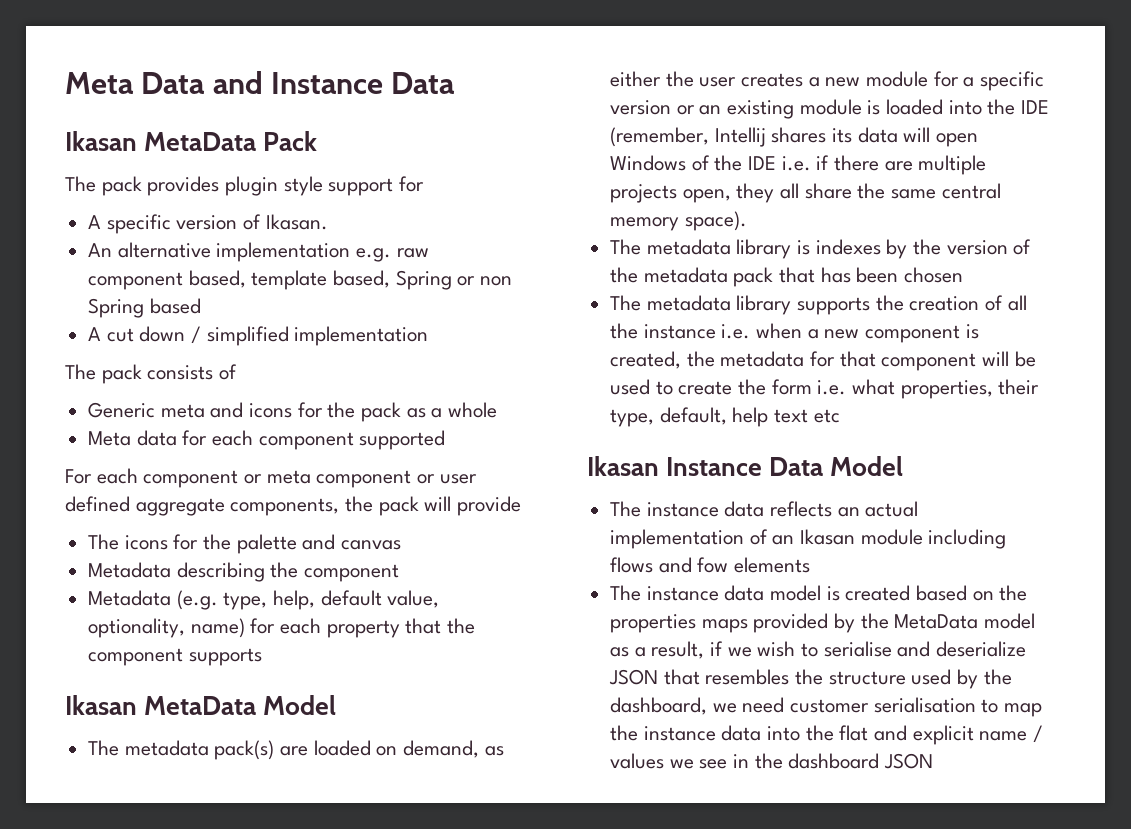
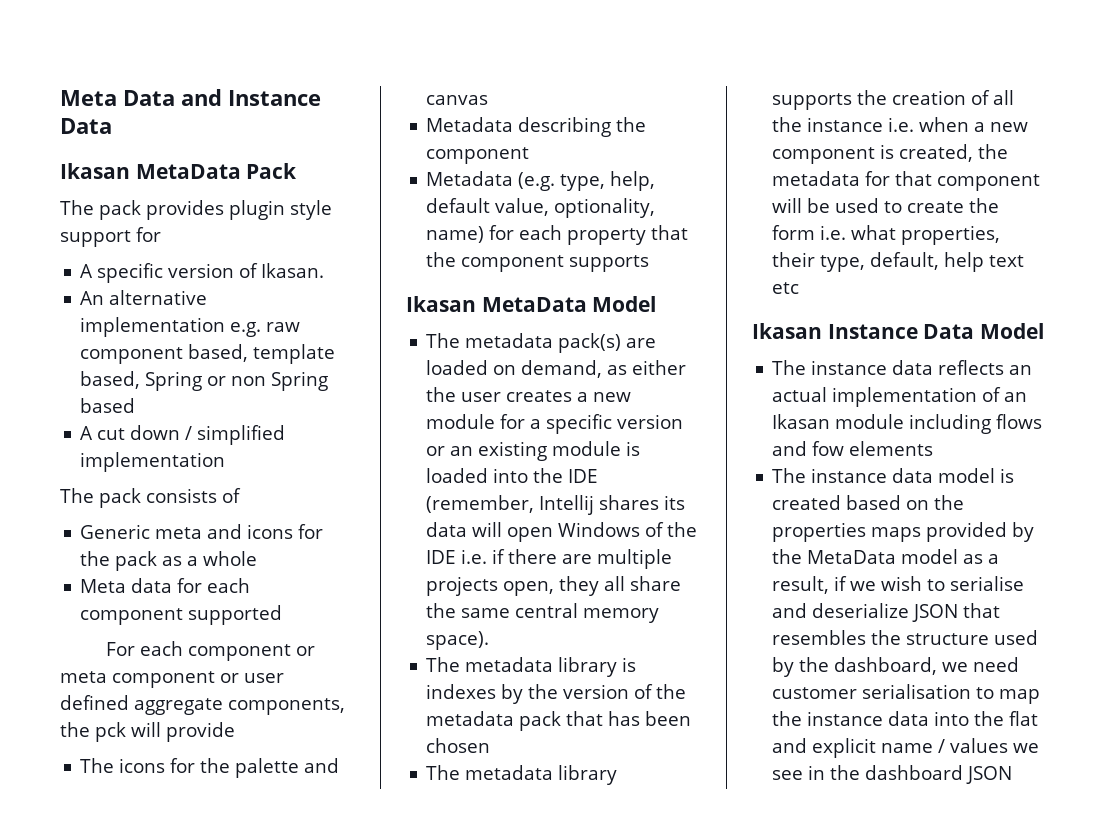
- For each component or meta component or user defined aggregate components, the pack will provide
+ For each component or meta component or user defined aggregate components, the pck will provide

